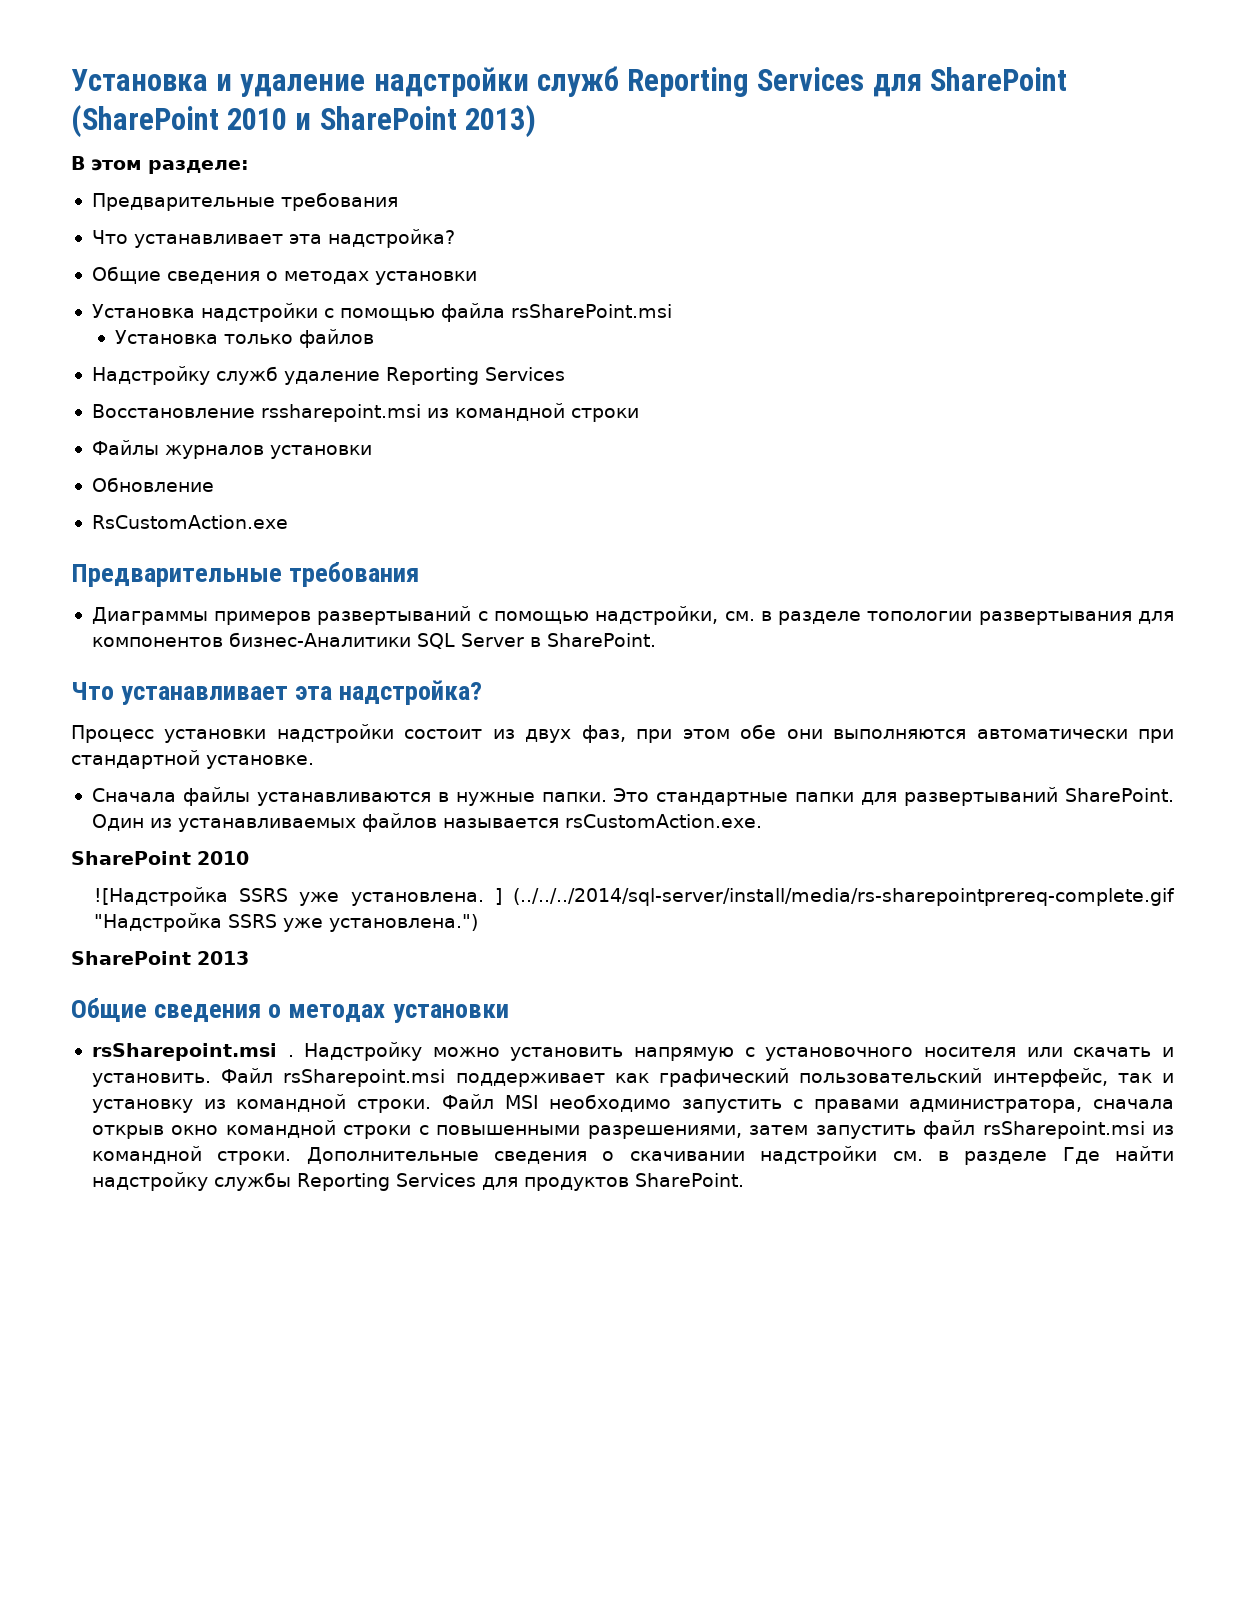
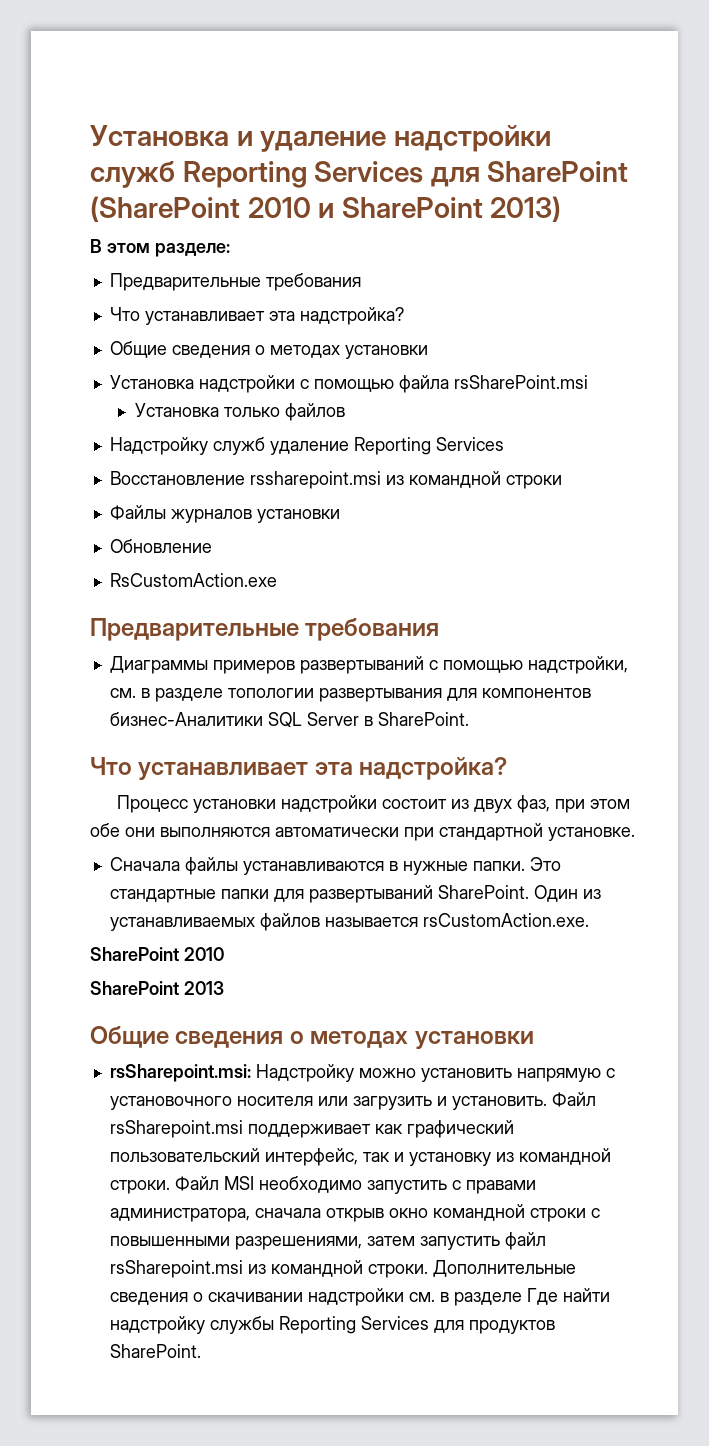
- ![Надстройка SSRS уже установлена. ] (../../../2014/sql-server/install/media/rs-sharepointprereq-complete.gif "Надстройка SSRS уже установлена.")
- rsSharepoint.msi . Надстройку можно установить напрямую с установочного носителя или скачать и установить.
+ rsSharepoint.msi: Надстройку можно установить напрямую с установочного носителя или загрузить и установить.

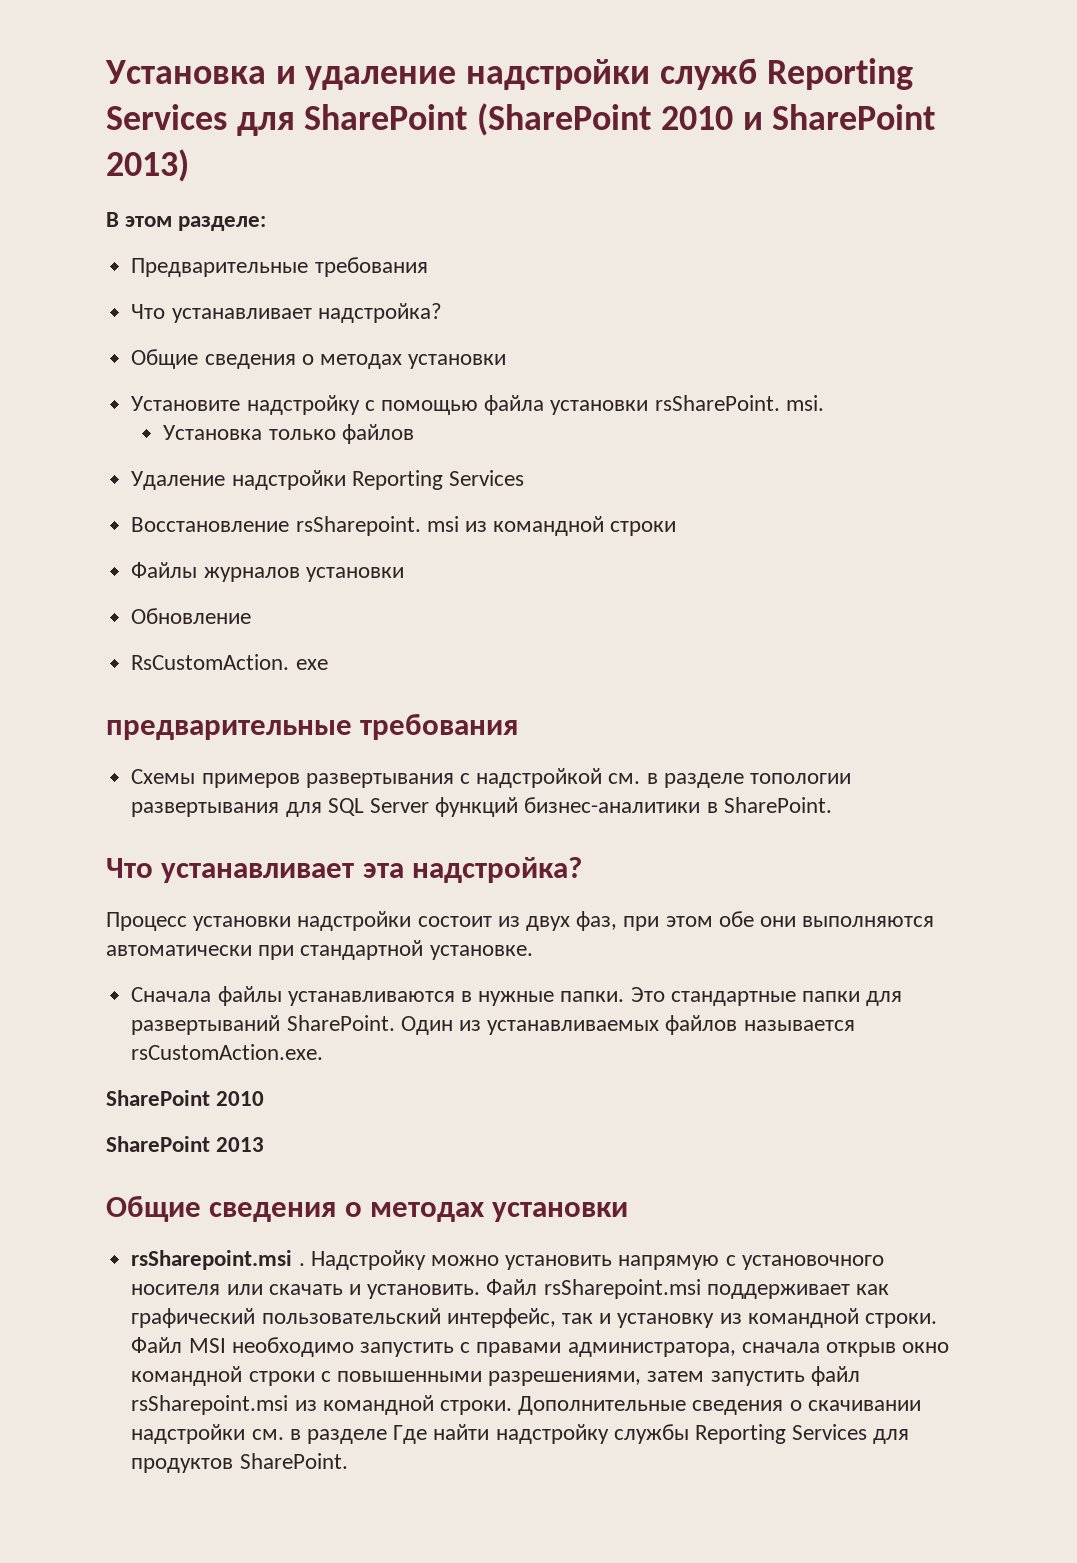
  В этом разделе:
  Предварительные требования
- Что устанавливает эта надстройка?
+ Что устанавливает надстройка?
- Установка надстройки с помощью файла rsSharePoint.msi
+ Установите надстройку с помощью файла установки rsSharePoint. msi.
- Надстройку служб удаление Reporting Services
+ Удаление надстройки Reporting Services
- Восстановление rssharepoint.msi из командной строки
+ Восстановление rsSharepoint. msi из командной строки
- RsCustomAction.exe
- Предварительные требования
- Диаграммы примеров развертываний с помощью надстройки, см. в разделе топологии развертывания для компонентов бизнес-Аналитики SQL Server в SharePoint.
+ RsCustomAction. exe
+ предварительные требования
+ Схемы примеров развертывания с надстройкой см. в разделе топологии развертывания для SQL Server функций бизнес-аналитики в SharePoint.
- rsSharepoint.msi: Надстройку можно установить напрямую с установочного носителя или загрузить и установить.
+ rsSharepoint.msi . Надстройку можно установить напрямую с установочного носителя или скачать и установить.

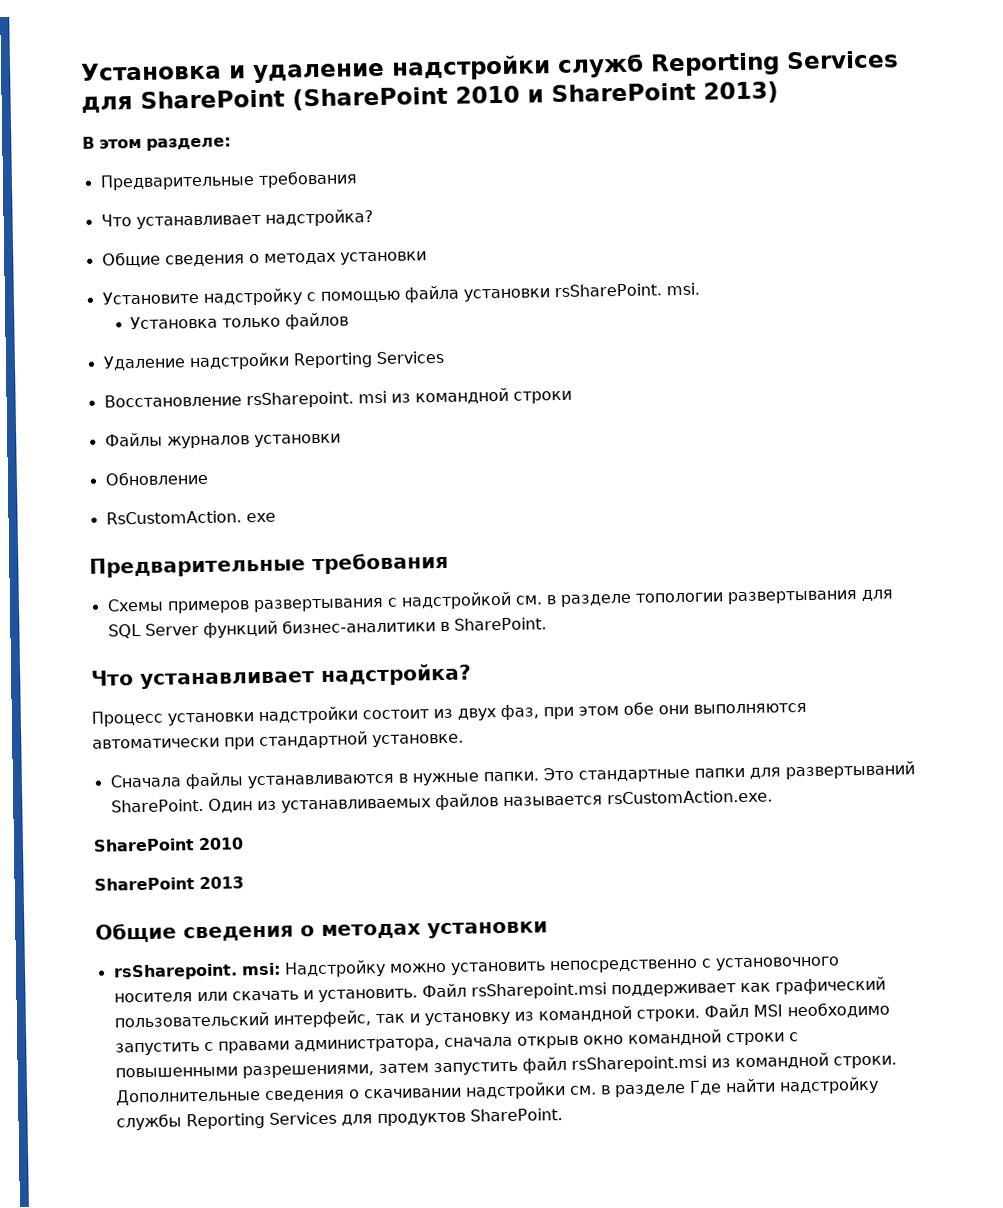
  RsCustomAction. exe
- предварительные требования
+ Предварительные требования
  Схемы примеров развертывания с надстройкой см. в разделе топологии развертывания для SQL Server функций бизнес-аналитики в SharePoint.
- Что устанавливает эта надстройка?
+ Что устанавливает надстройка?
- rsSharepoint.msi . Надстройку можно установить напрямую с установочного носителя или скачать и установить.
+ rsSharepoint. msi: Надстройку можно установить непосредственно с установочного носителя или скачать и установить.

